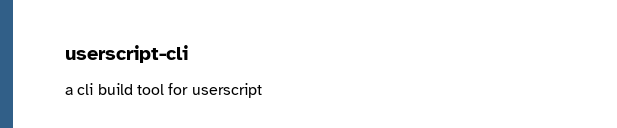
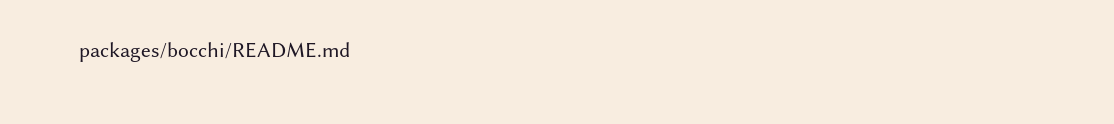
- userscript-cli
- a cli build tool for userscript
+ packages/bocchi/README.md

